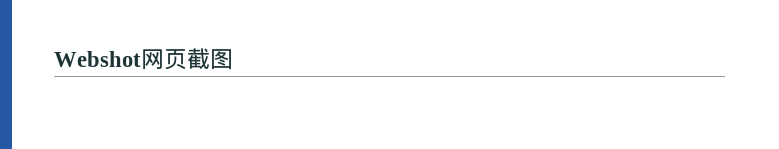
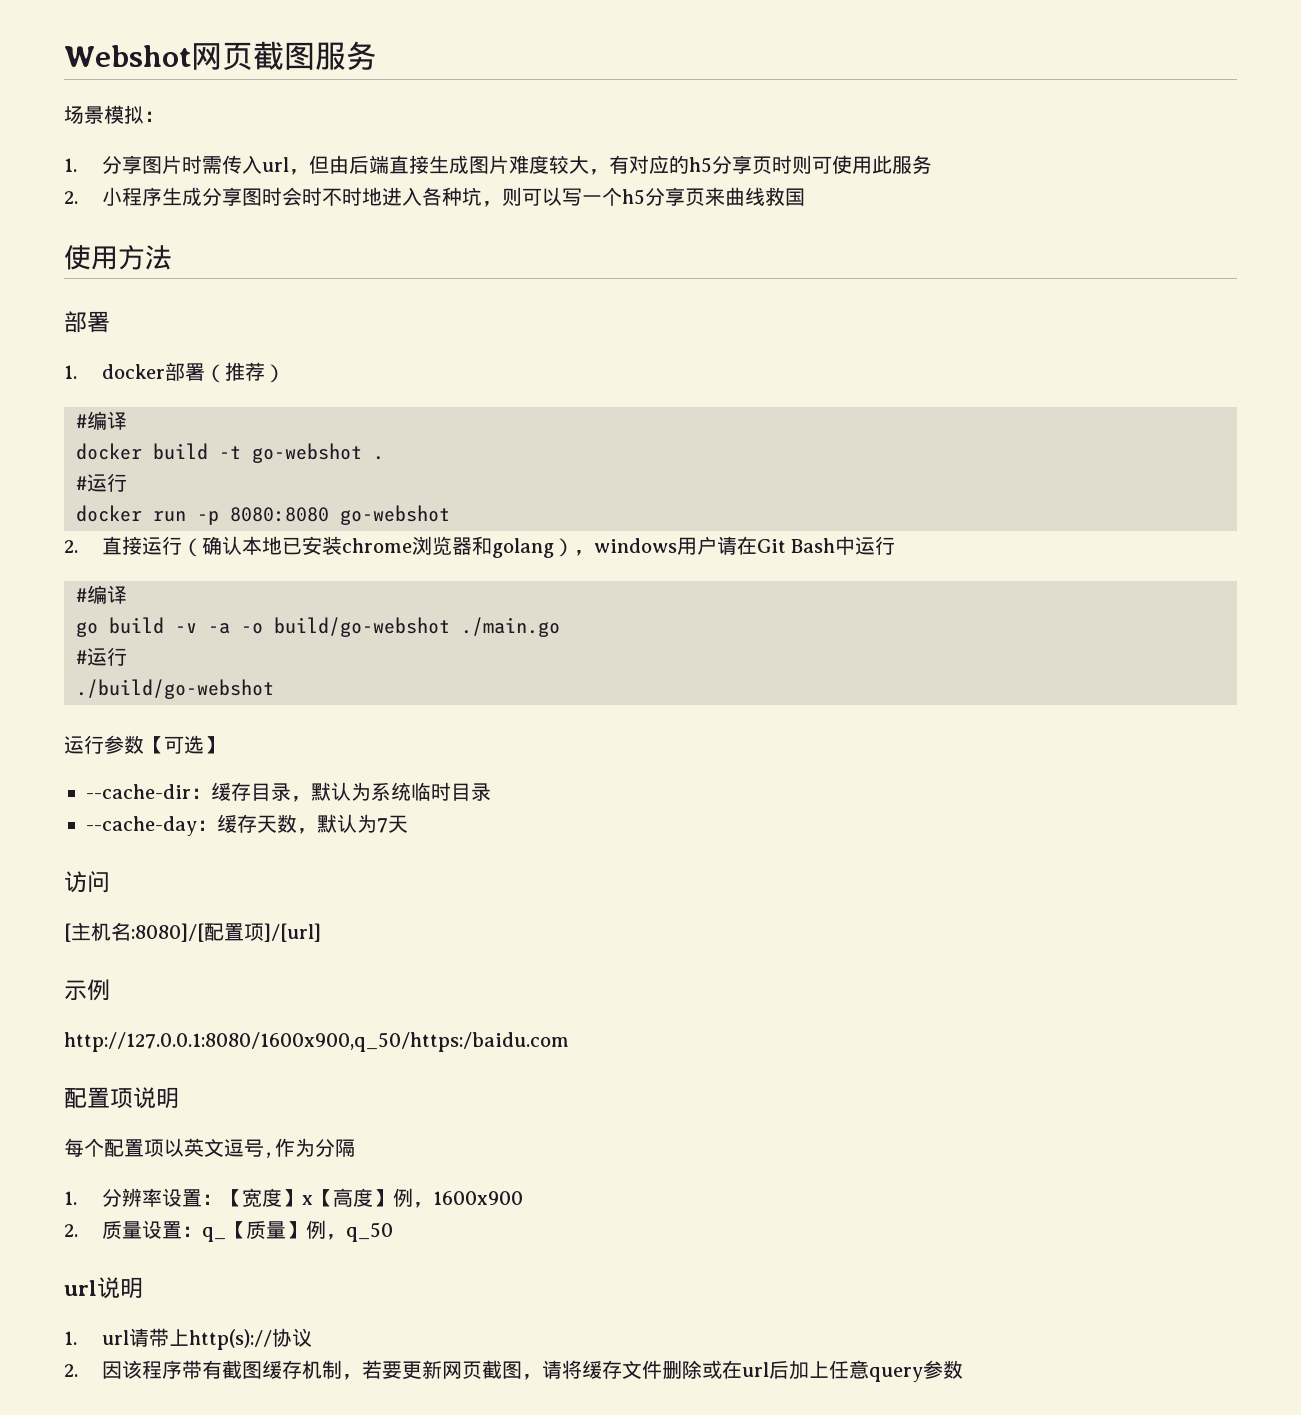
- Webshot网页截图
+ Webshot网页截图服务
+ 场景模拟：
+ 1.分享图片时需传入url，但由后端直接生成图片难度较大，有对应的h5分享页时则可使用此服务
+ 2.小程序生成分享图时会时不时地进入各种坑，则可以写一个h5分享页来曲线救国
+ 使用方法
+ 部署
+ 1. docker部署（推荐）
+ #编译
+ docker build -t go-webshot .
+ #运行
+ docker run -p 8080:8080 go-webshot
+ 2.直接运行（确认本地已安装chrome浏览器和golang），windows用户请在Git Bash中运行
+ #编译
+ go build -v -a -o build/go-webshot ./main.go
+ #运行
+ ./build/go-webshot
+ 运行参数【可选】
+ --cache-dir：缓存目录，默认为系统临时目录
+ --cache-day：缓存天数，默认为7天
+ 访问
+ [主机名:8080]/[配置项]/[url]
+ 示例
+ http://127.0.0.1:8080/1600x900,q_50/https:/baidu.com
+ 配置项说明
+ 每个配置项以英文逗号,作为分隔
+ 1.分辨率设置：【宽度】x【高度】例，1600x900
+ 2.质量设置：q_【质量】例，q_50
+ url说明
+ 1. url请带上http(s)://协议
+ 2.因该程序带有截图缓存机制，若要更新网页截图，请将缓存文件删除或在url后加上任意query参数

